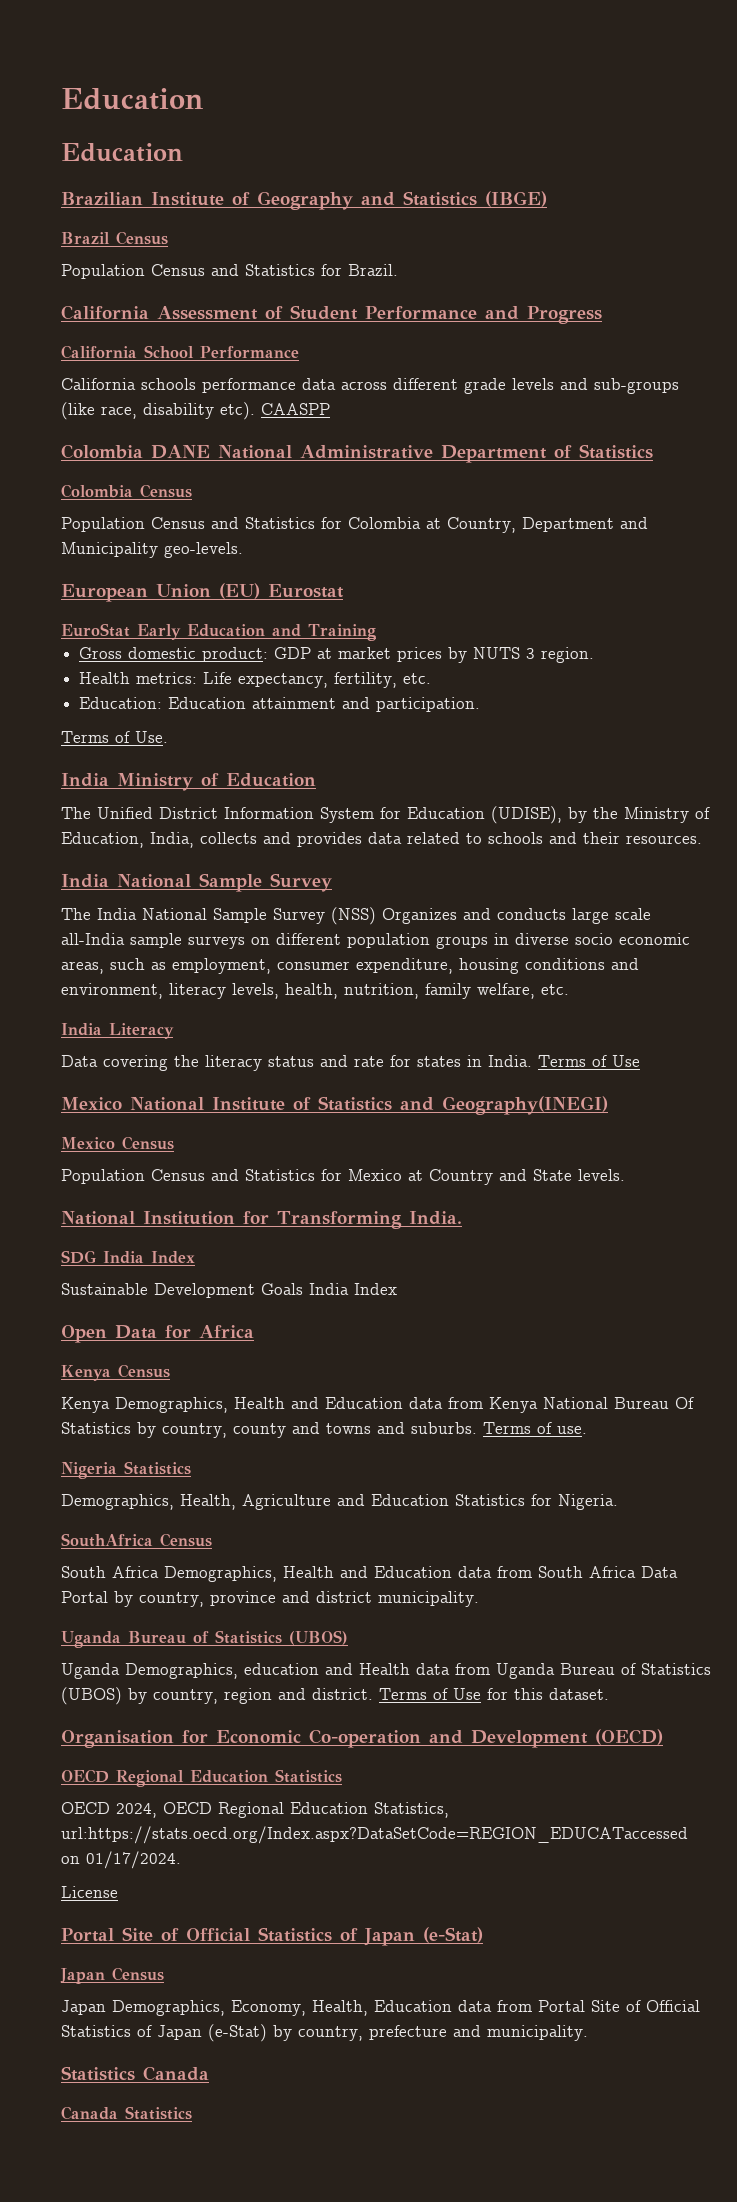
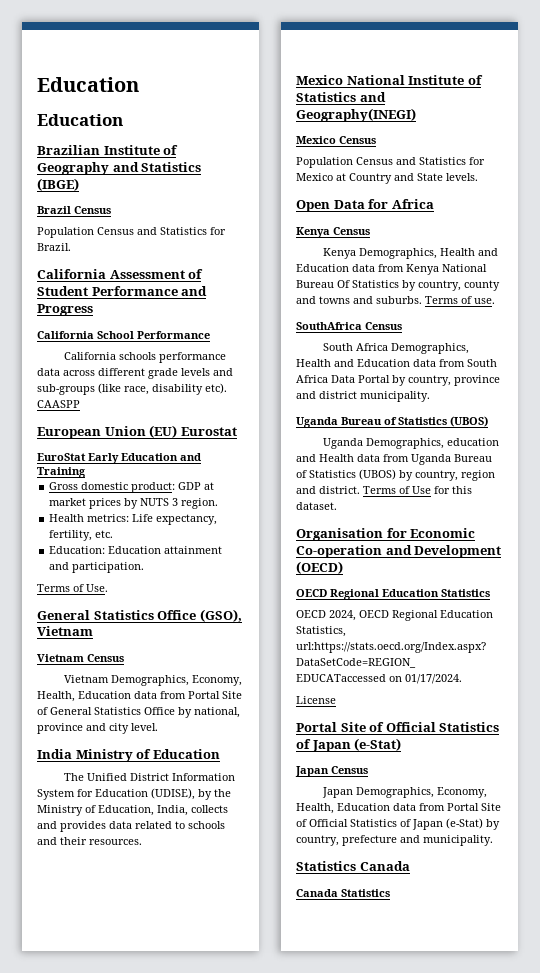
- Colombia DANE National Administrative Department of Statistics
- Colombia Census
- Population Census and Statistics for Colombia at Country, Department and Municipality geo-levels.
+ General Statistics Office (GSO), Vietnam
+ Vietnam Census
+ Vietnam Demographics, Economy, Health, Education data from Portal Site of General Statistics Office by national, province and city level.
  The Unified District Information System for Education (UDISE), by the Ministry of Education, India, collects and provides data related to schools and their resources.
- India National Sample Survey
- The India National Sample Survey (NSS) Organizes and conducts large scale all-India sample surveys on different population groups in diverse socio economic areas, such as employment, consumer expenditure, housing conditions and environment, literacy levels, health, nutrition, family welfare, etc.
- India Literacy
- Data covering the literacy status and rate for states in India. Terms of Use
- National Institution for Transforming India.
- SDG India Index
- Sustainable Development Goals India Index
- Nigeria Statistics
- Demographics, Health, Agriculture and Education Statistics for Nigeria.

